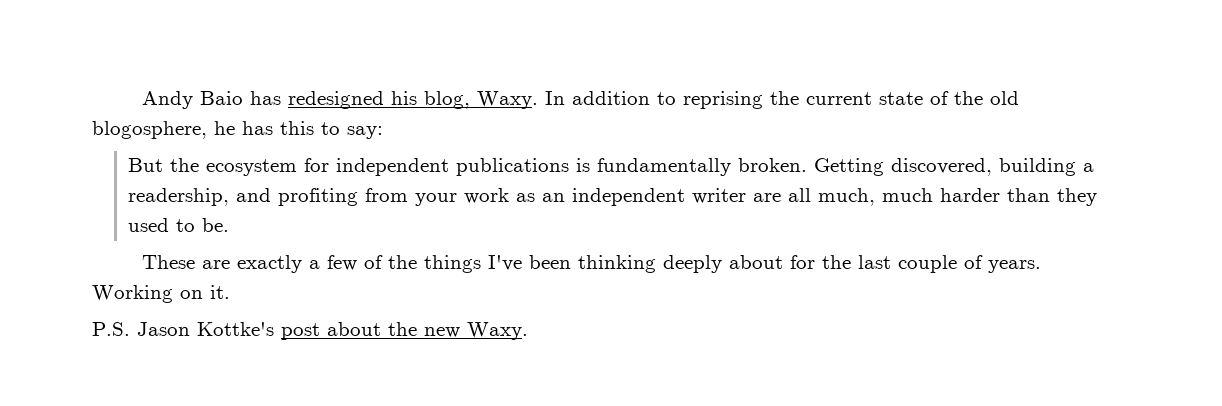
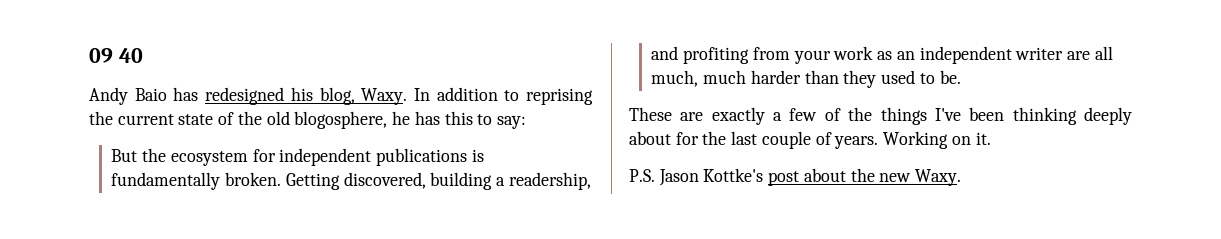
+ 09 40

